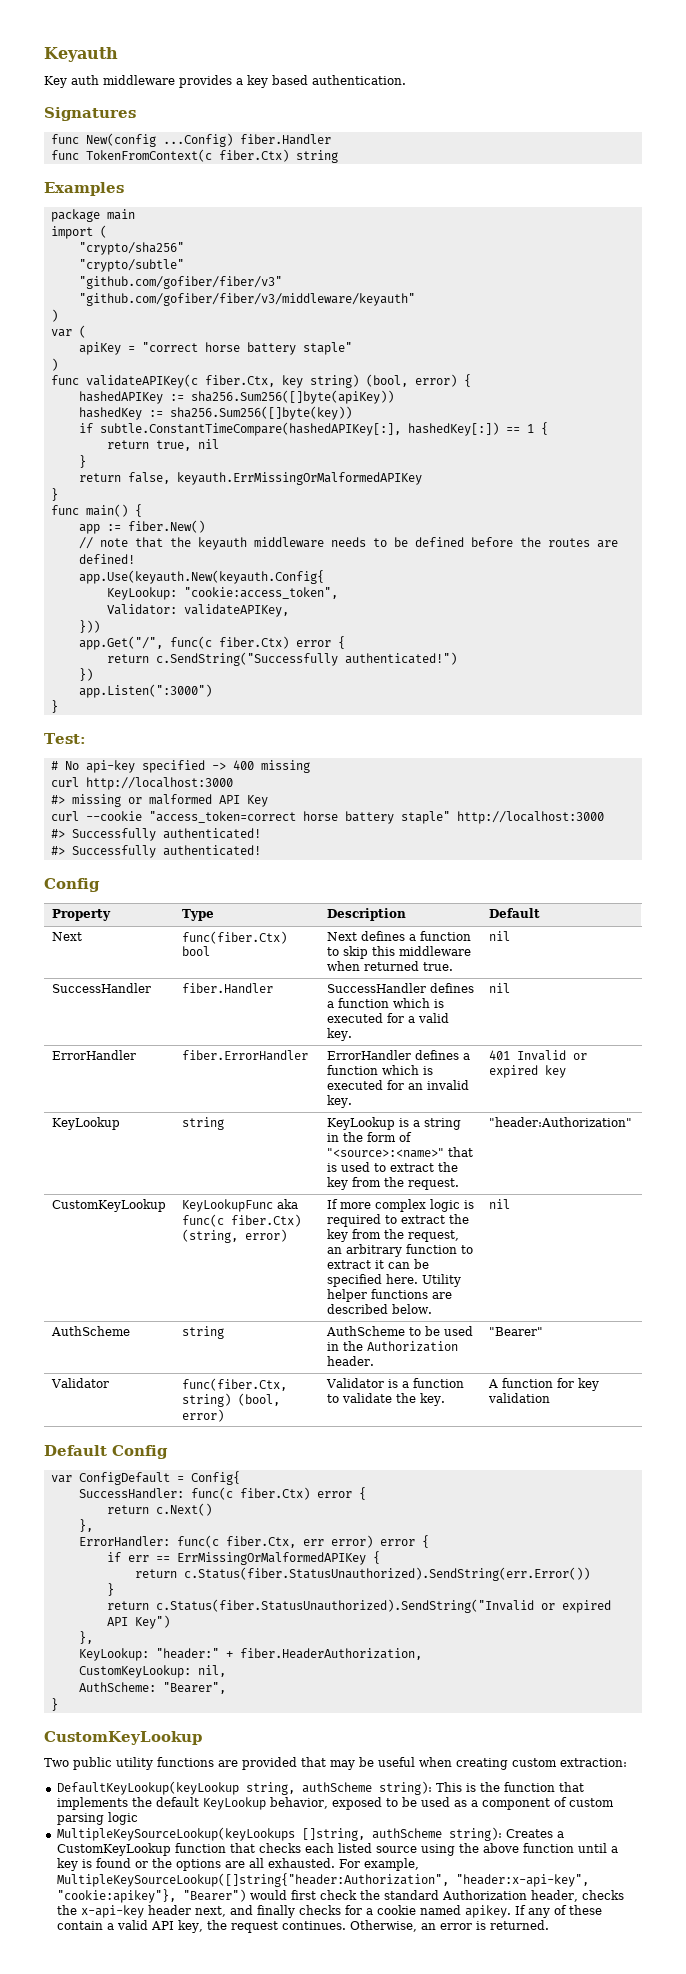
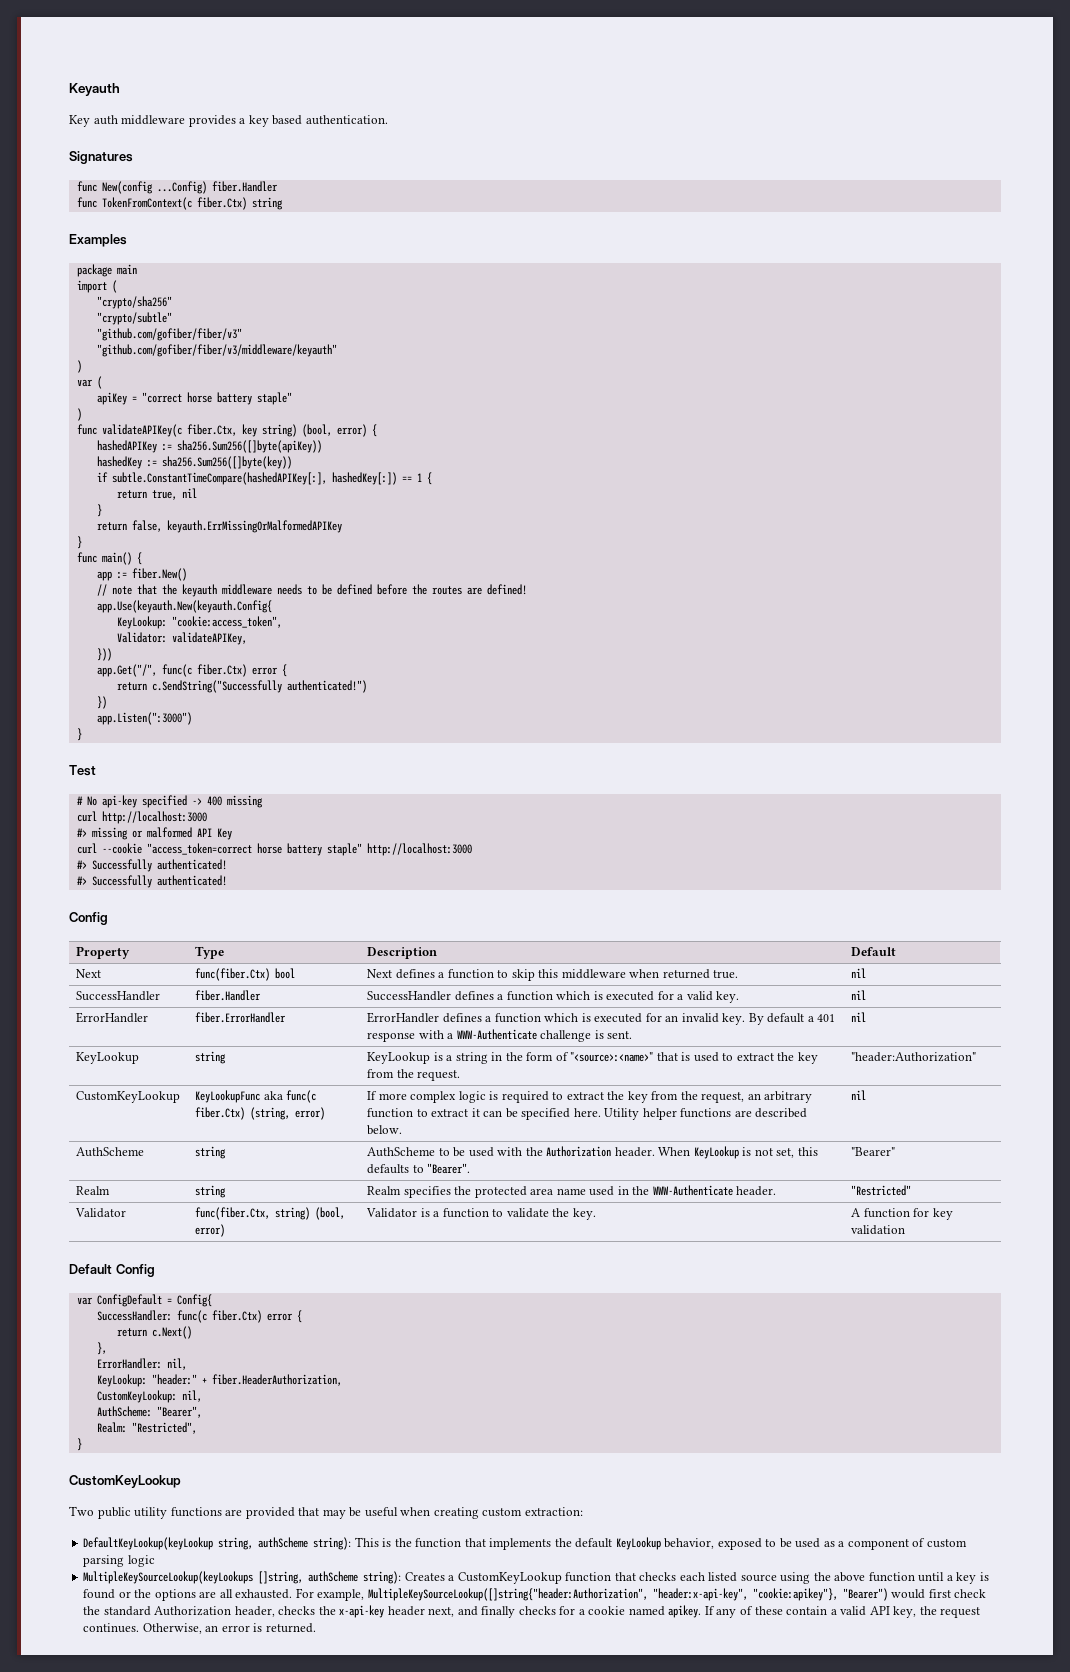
- Test:
+ Test
- ErrorHandler | fiber.ErrorHandler | ErrorHandler defines a function which is executed for an invalid key. | 401 Invalid or expired key
+ ErrorHandler | fiber.ErrorHandler | ErrorHandler defines a function which is executed for an invalid key. By default a 401 response with a WWW-Authenticate challenge is sent. | nil
- AuthScheme | string | AuthScheme to be used in the Authorization header. | "Bearer"
+ AuthScheme | string | AuthScheme to be used with the Authorization header. When KeyLookup is not set, this defaults to "Bearer". | "Bearer"
+ Realm | string | Realm specifies the protected area name used in the WWW-Authenticate header. | "Restricted"
- ErrorHandler: func(c fiber.Ctx, err error) error {
- if err == ErrMissingOrMalformedAPIKey {
- return c.Status(fiber.StatusUnauthorized).SendString(err.Error())
- }
- return c.Status(fiber.StatusUnauthorized).SendString("Invalid or expired API Key")
- },
+ ErrorHandler: nil,
+ Realm: "Restricted",

